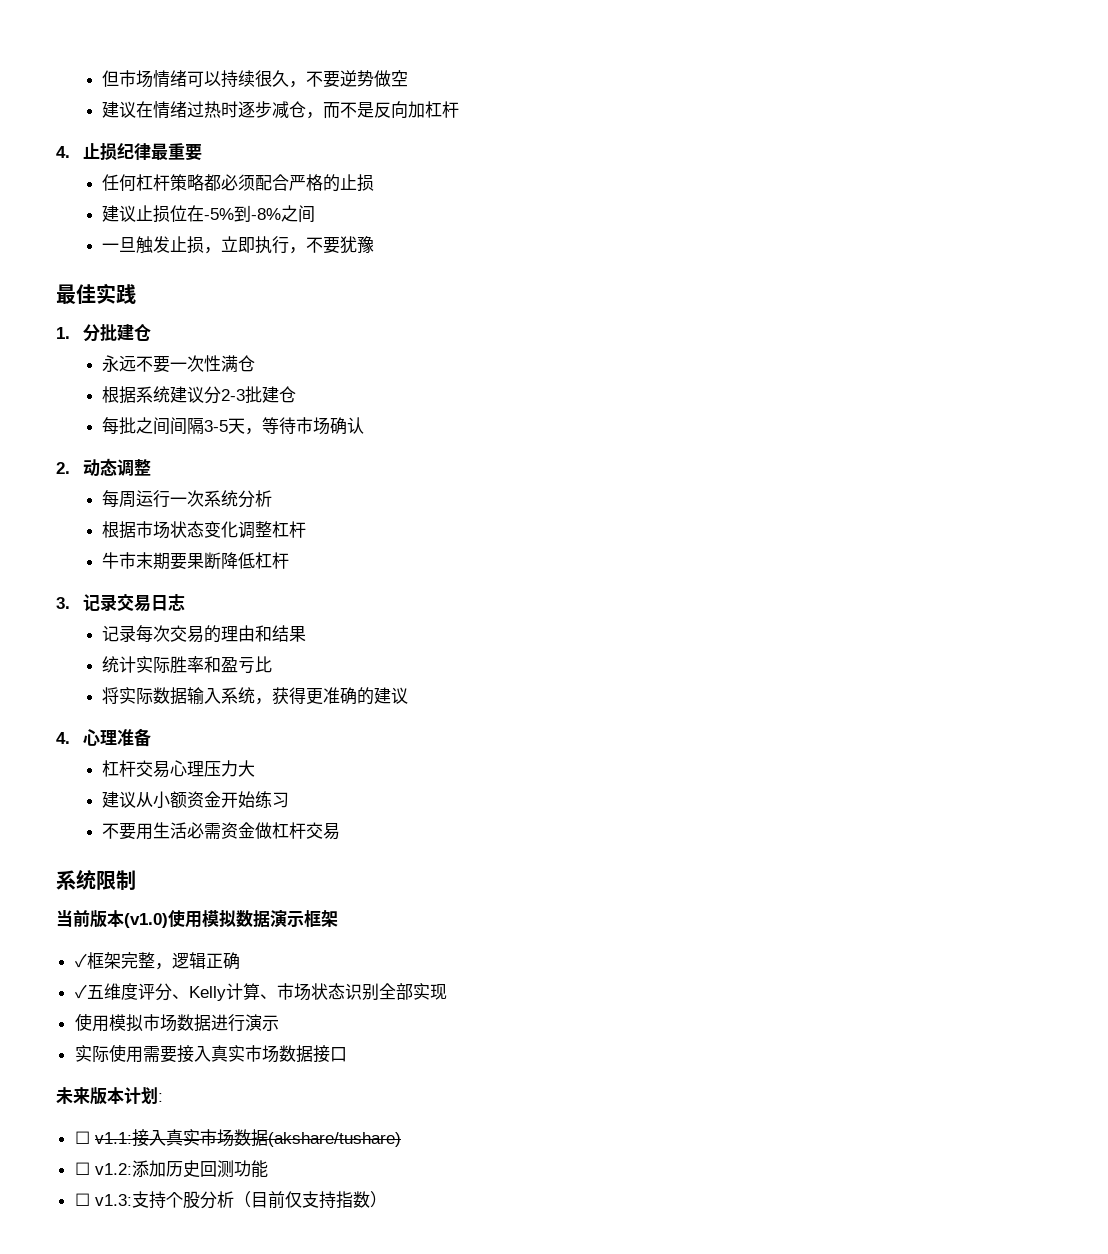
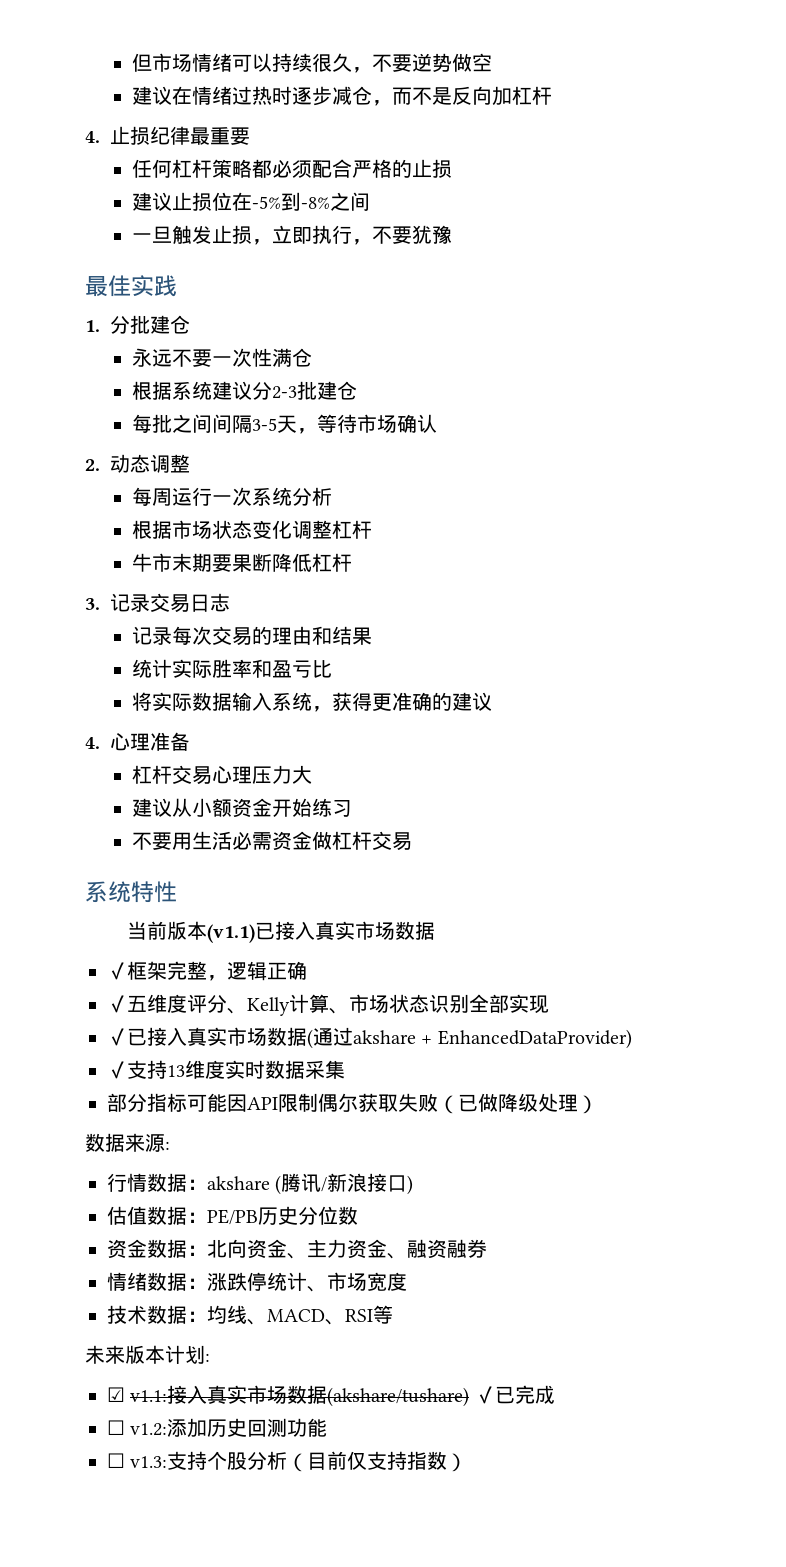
- 系统限制
+ 系统特性
- 当前版本(v1.0)使用模拟数据演示框架
+ 当前版本(v1.1)已接入真实市场数据
- 使用模拟市场数据进行演示
- 实际使用需要接入真实市场数据接口
+ ✓已接入真实市场数据(通过akshare + EnhancedDataProvider)
+ ✓支持13维度实时数据采集
+ 部分指标可能因API限制偶尔获取失败（已做降级处理）
+ 数据来源:
+ 行情数据：akshare (腾讯/新浪接口)
+ 估值数据：PE/PB历史分位数
+ 资金数据：北向资金、主力资金、融资融券
+ 情绪数据：涨跌停统计、市场宽度
+ 技术数据：均线、MACD、RSI等
- ☐ v1.1:接入真实市场数据(akshare/tushare)
+ ☑ v1.1:接入真实市场数据(akshare/tushare) ✓已完成

